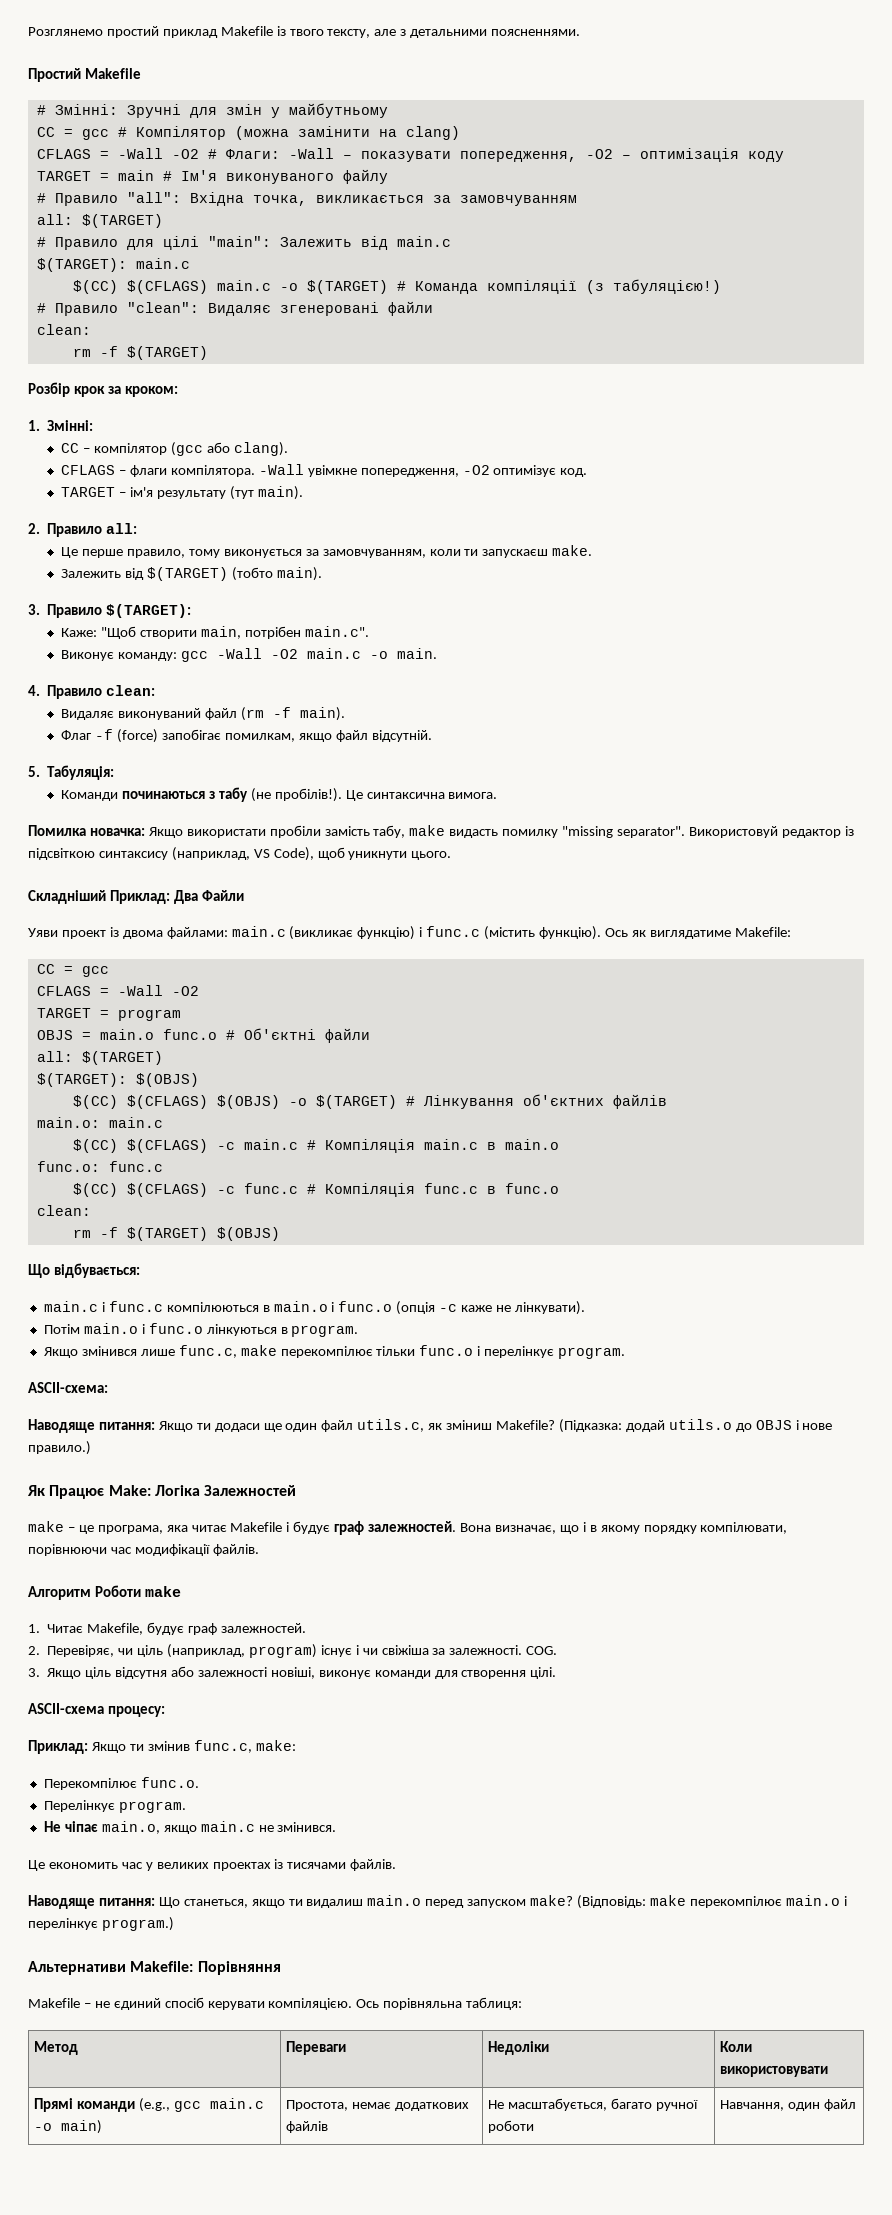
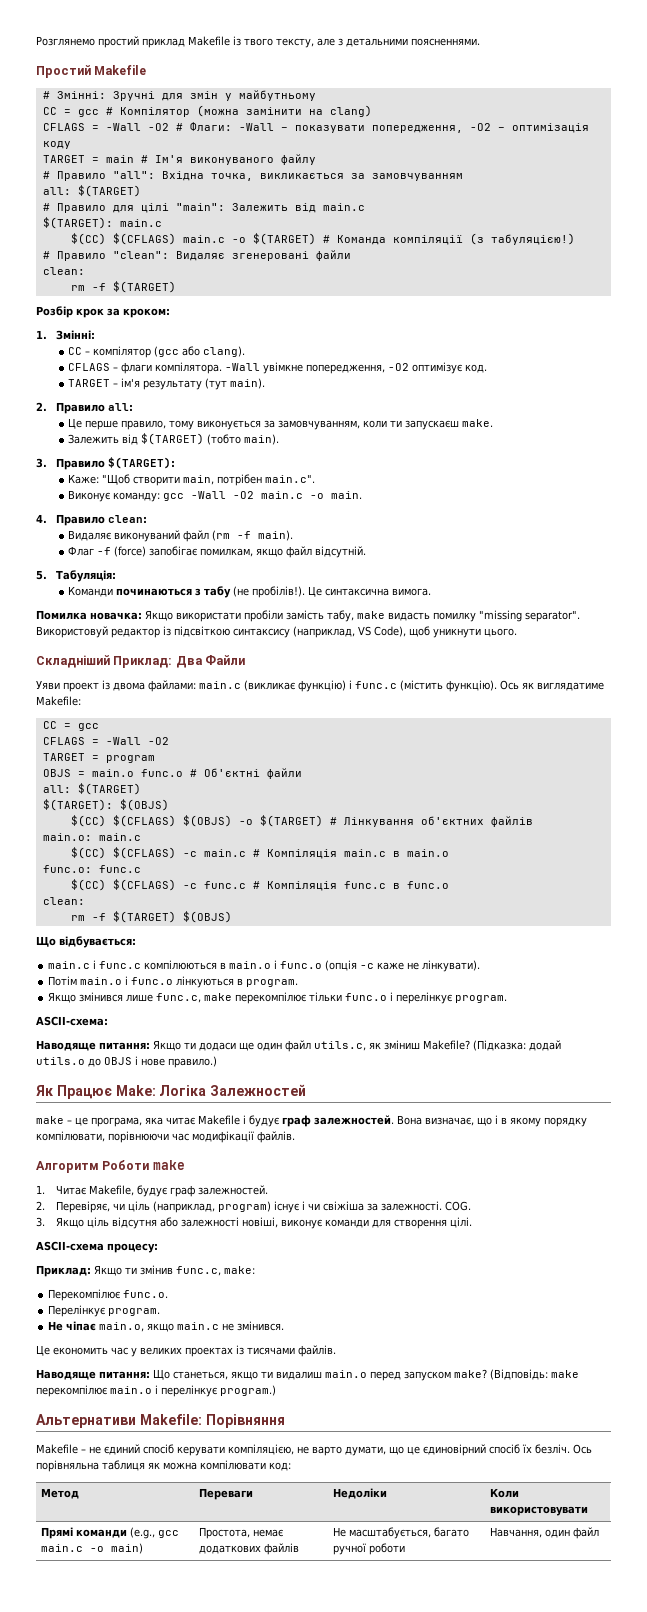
- Makefile – не єдиний спосіб керувати компіляцією. Ось порівняльна таблиця:
+ Makefile – не єдиний спосіб керувати компіляцією, не варто думати, що це єдиновірний спосіб їх безліч. Ось порівняльна таблиця як можна компілювати код:

